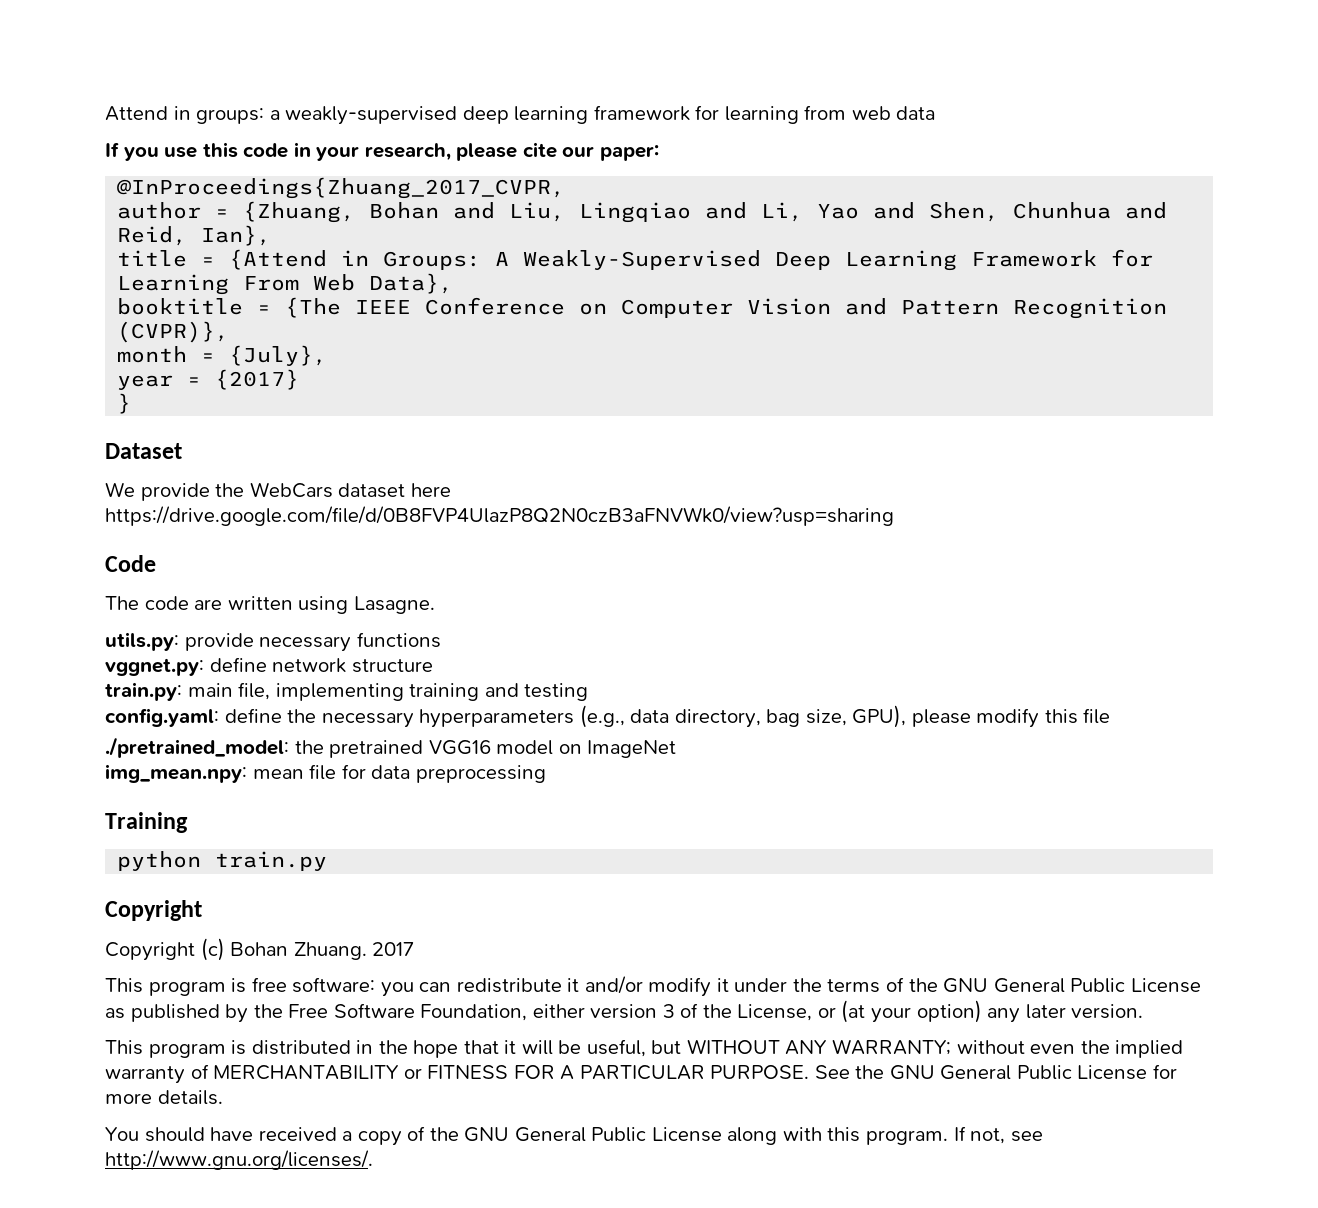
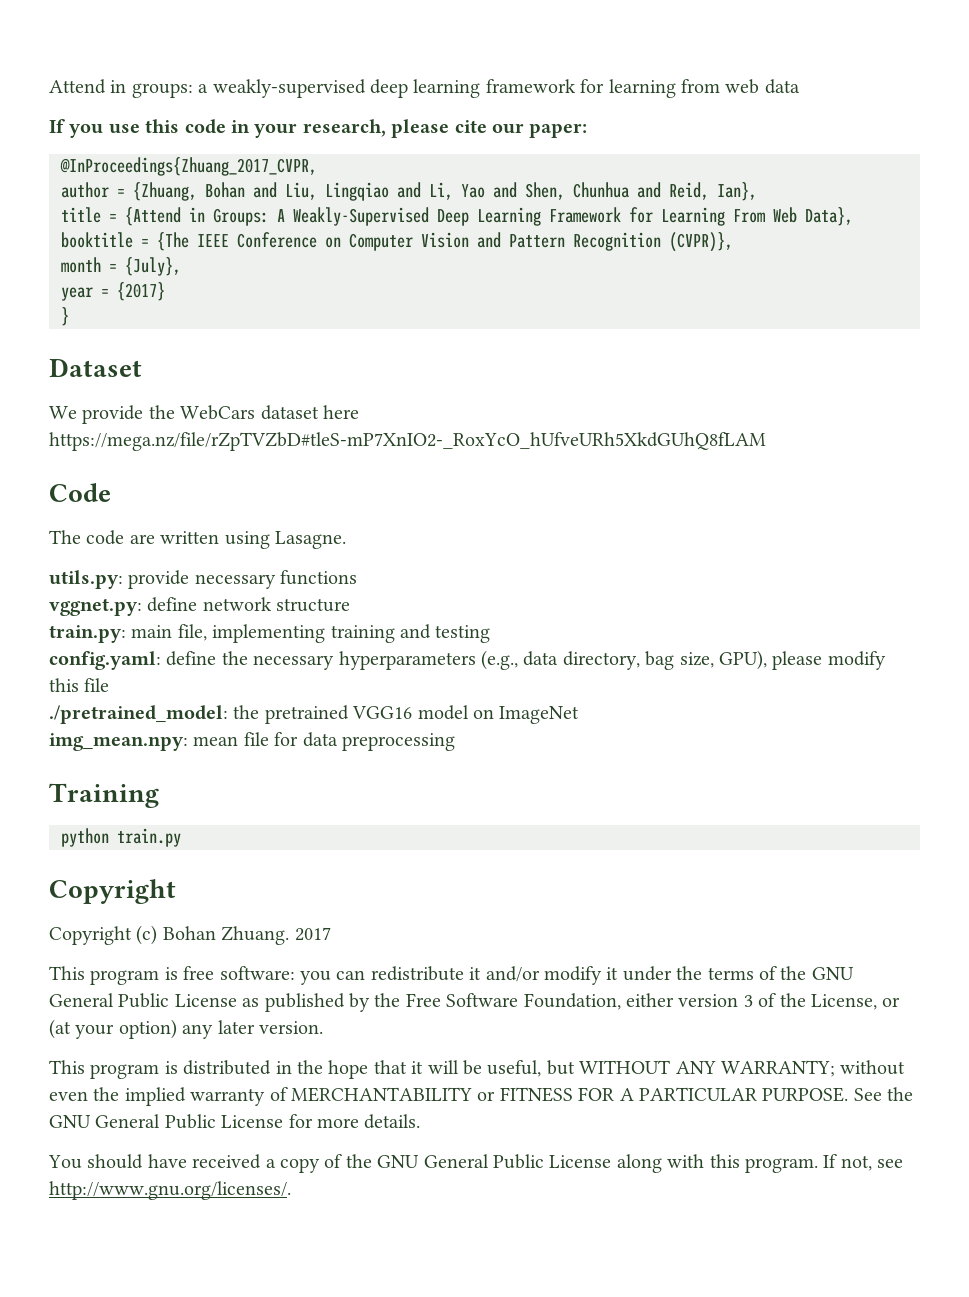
- We provide the WebCars dataset here https://drive.google.com/file/d/0B8FVP4UlazP8Q2N0czB3aFNVWk0/view?usp=sharing
+ We provide the WebCars dataset here https://mega.nz/file/rZpTVZbD#tleS-mP7XnIO2-_RoxYcO_hUfveURh5XkdGUhQ8fLAM

